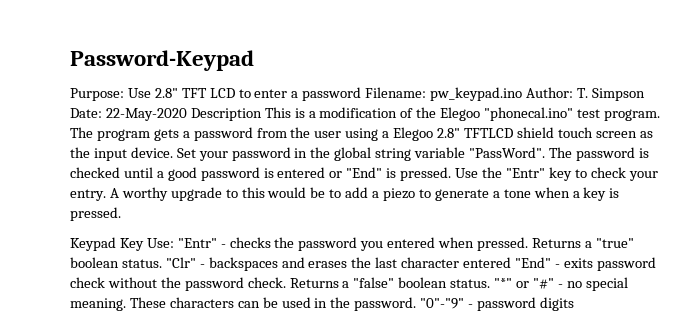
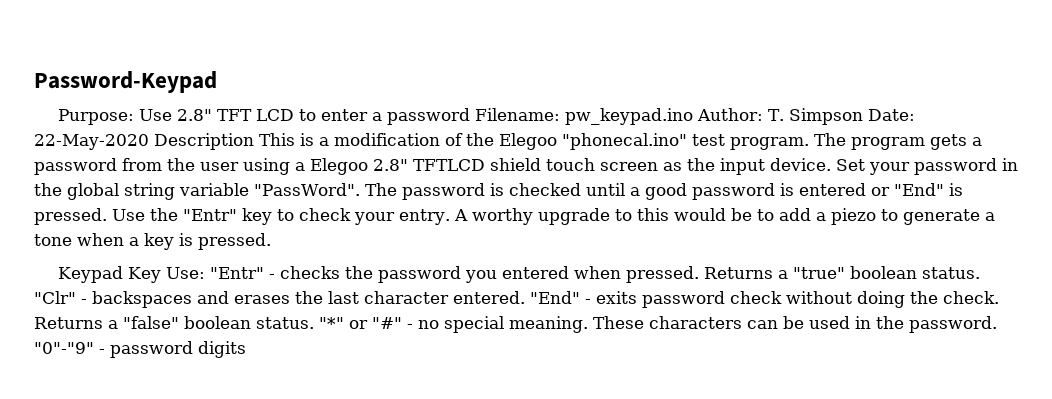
- "Clr" - backspaces and erases the last character entered "End" - exits password check without the password check.
+ "Clr" - backspaces and erases the last character entered. "End" - exits password check without doing the check.

